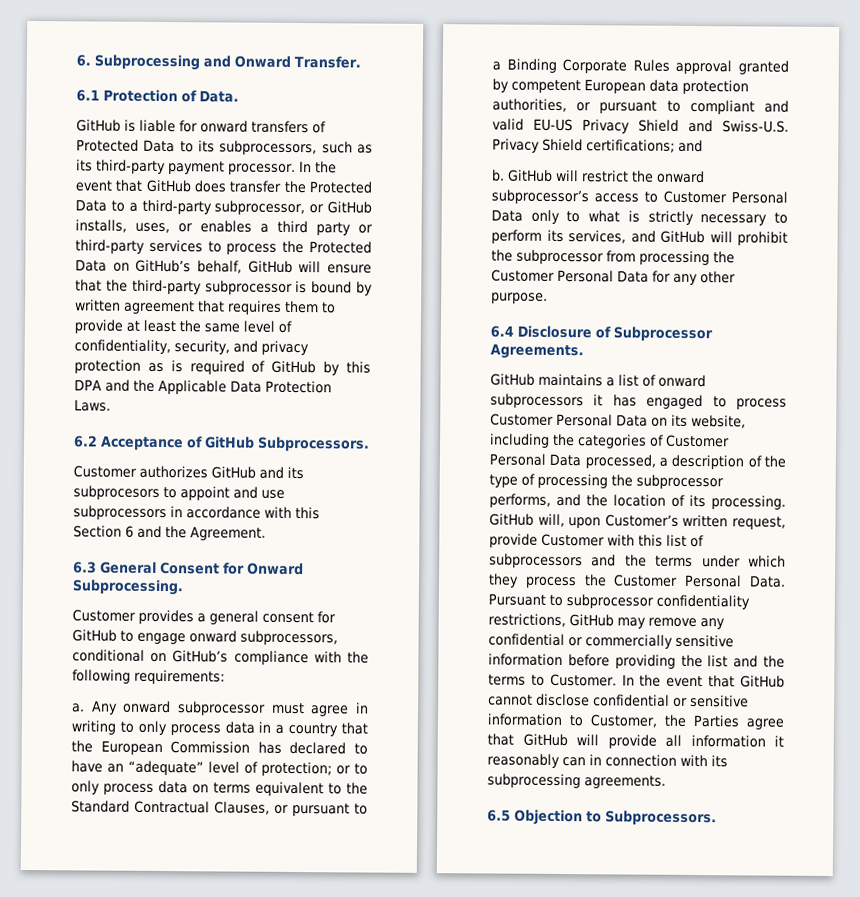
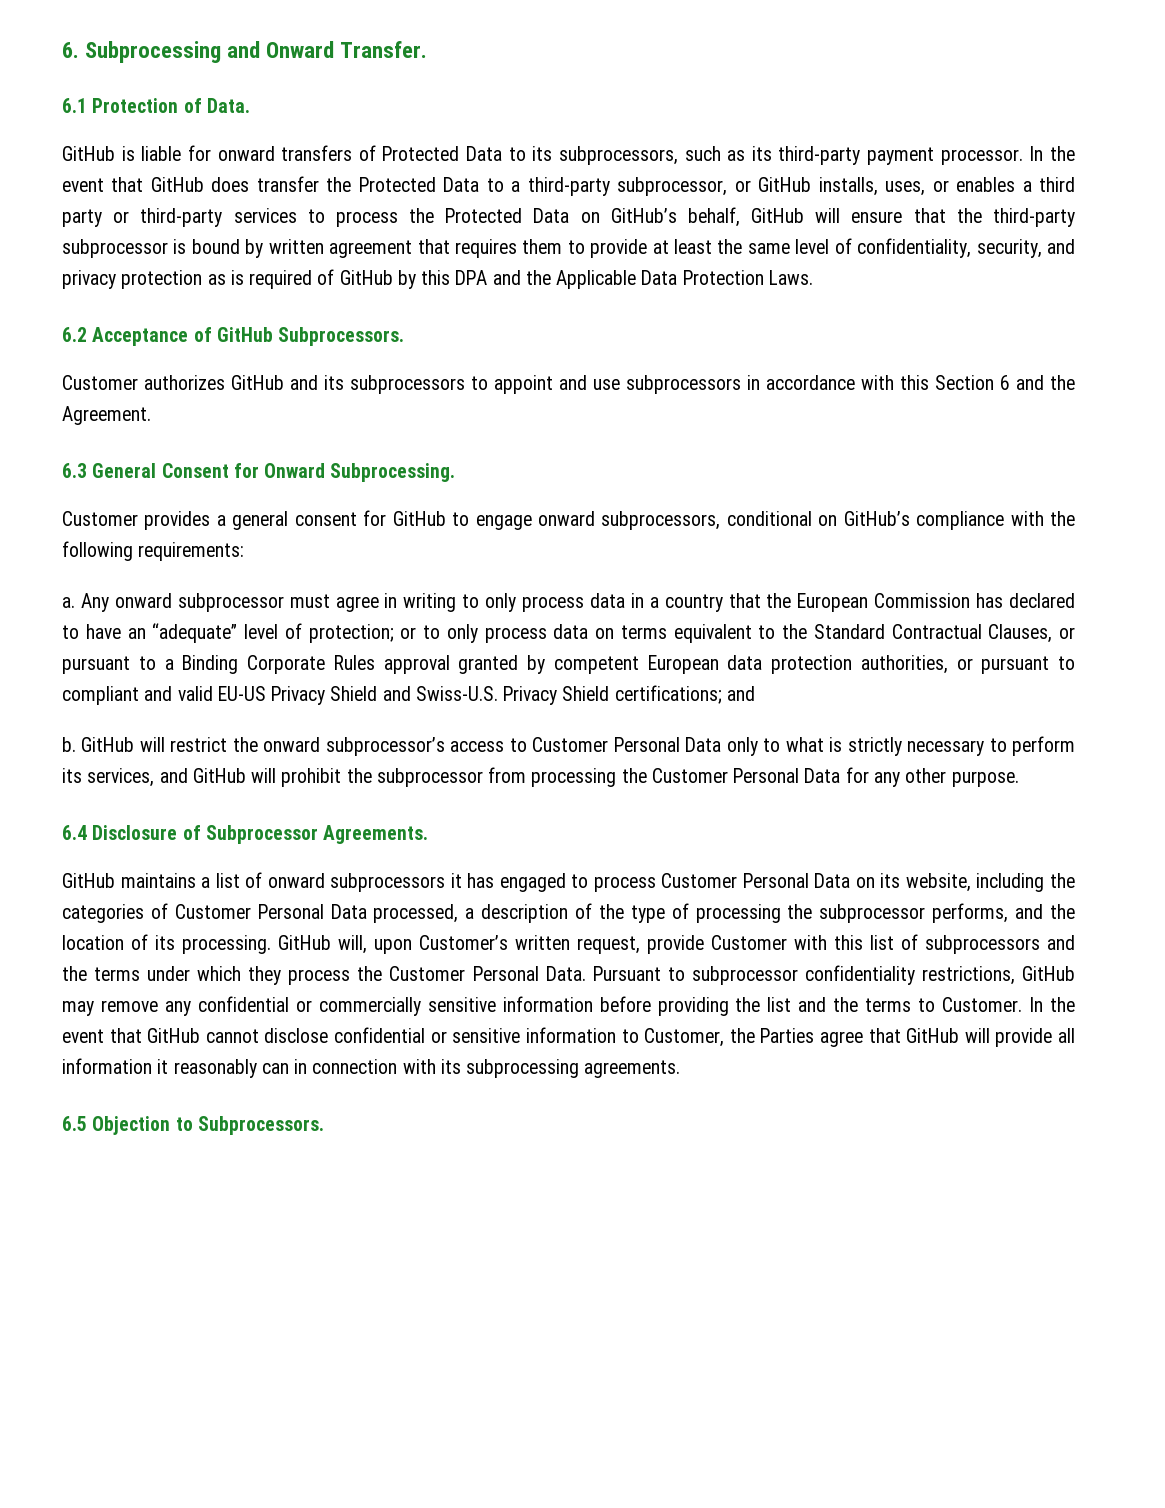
- Customer authorizes GitHub and its subprocesors to appoint and use subprocessors in accordance with this Section 6 and the Agreement.
+ Customer authorizes GitHub and its subprocessors to appoint and use subprocessors in accordance with this Section 6 and the Agreement.

